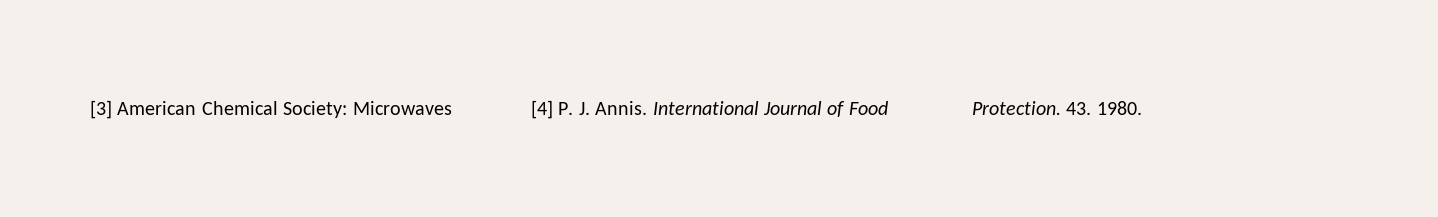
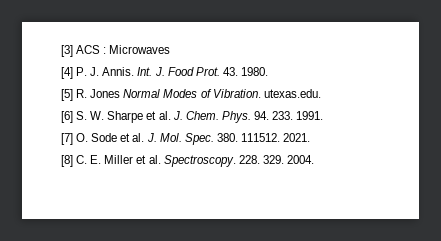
- [3] American Chemical Society: Microwaves
+ [3] ACS : Microwaves
- International Journal of Food Protection. 43. 1980.
+ Int. J. Food Prot. 43. 1980.
+ [5] R. Jones Normal Modes of Vibration. utexas.edu.
+ [6] S. W. Sharpe et al. J. Chem. Phys. 94. 233. 1991.
+ [7] O. Sode et al. J. Mol. Spec. 380. 111512. 2021.
+ [8] C. E. Miller et al. Spectroscopy. 228. 329. 2004.

